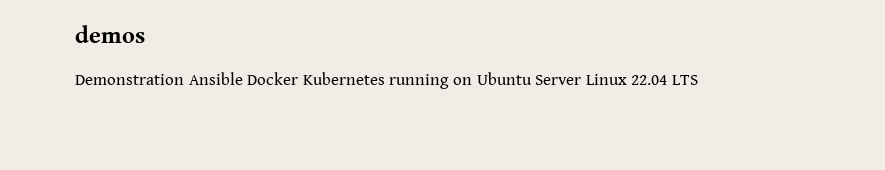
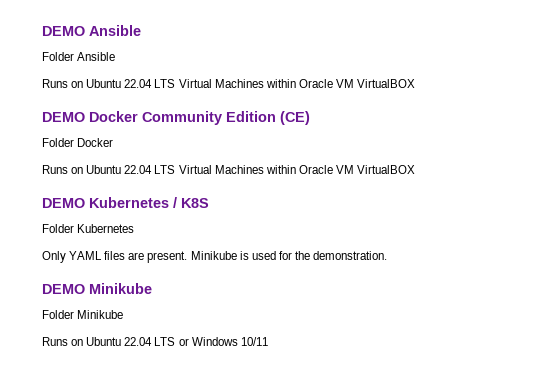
- demos
- Demonstration Ansible Docker Kubernetes running on Ubuntu Server Linux 22.04 LTS
+ DEMO Ansible
+ Folder Ansible
+ Runs on Ubuntu 22.04 LTS Virtual Machines within Oracle VM VirtualBOX
+ DEMO Docker Community Edition (CE)
+ Folder Docker
+ Runs on Ubuntu 22.04 LTS Virtual Machines within Oracle VM VirtualBOX
+ DEMO Kubernetes / K8S
+ Folder Kubernetes
+ Only YAML files are present. Minikube is used for the demonstration.
+ DEMO Minikube
+ Folder Minikube
+ Runs on Ubuntu 22.04 LTS or Windows 10/11

